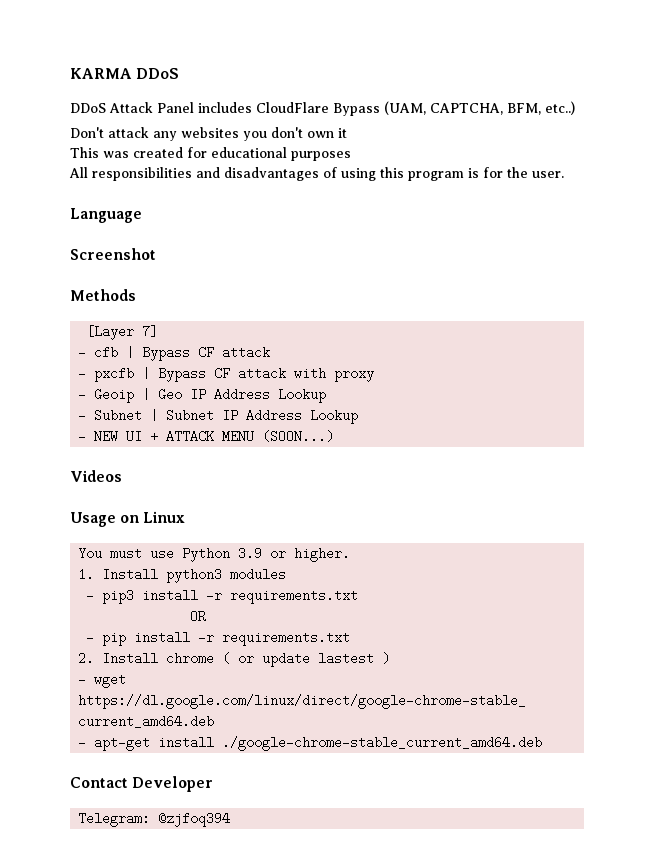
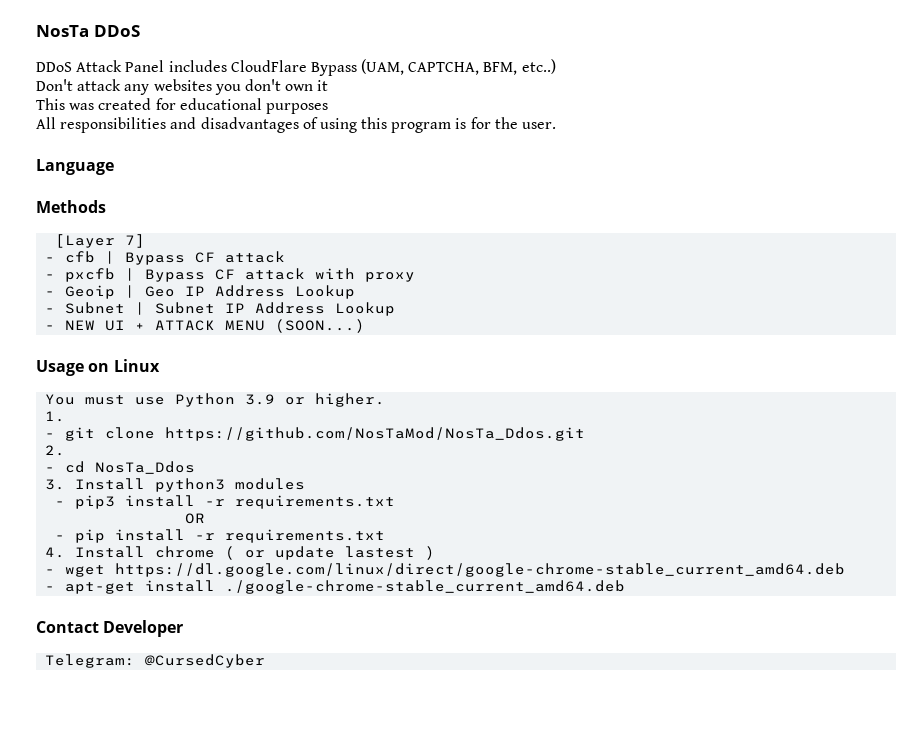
- KARMA DDoS
+ NosTa DDoS
- Screenshot
- Videos
- 1. Install python3 modules
+ 1.
+ - git clone https://github.com/NosTaMod/NosTa_Ddos.git
+ 2.
+ - cd NosTa_Ddos
+ 3. Install python3 modules
- 2. Install chrome ( or update lastest )
+ 4. Install chrome ( or update lastest )
- Telegram: @zjfoq394
+ Telegram: @CursedCyber

